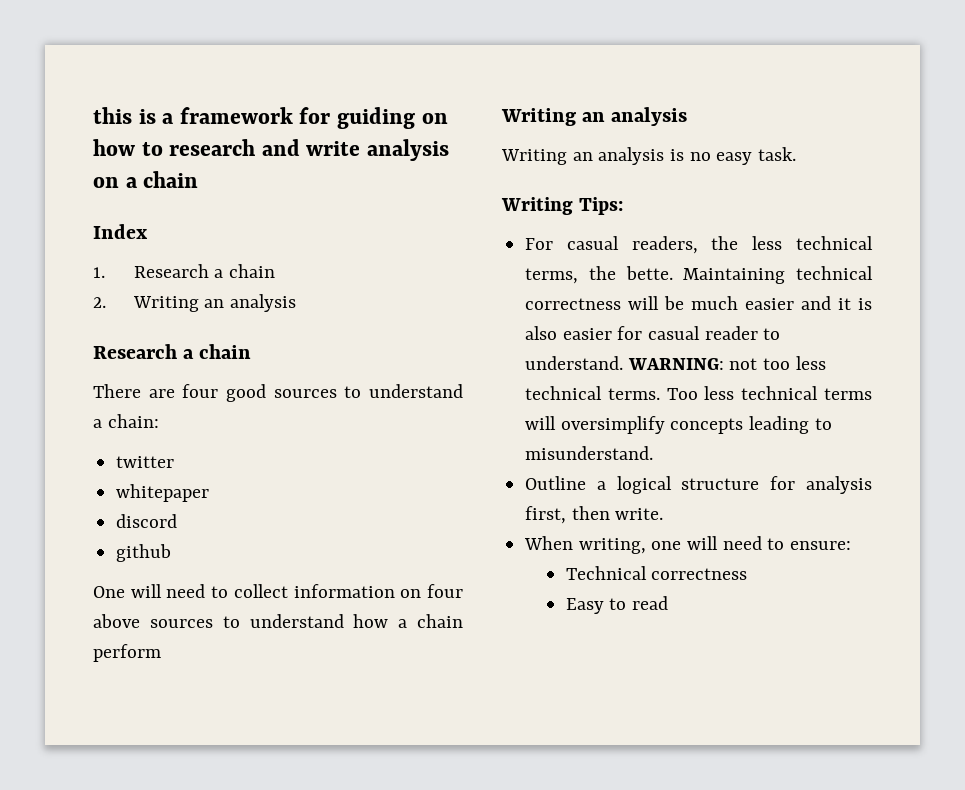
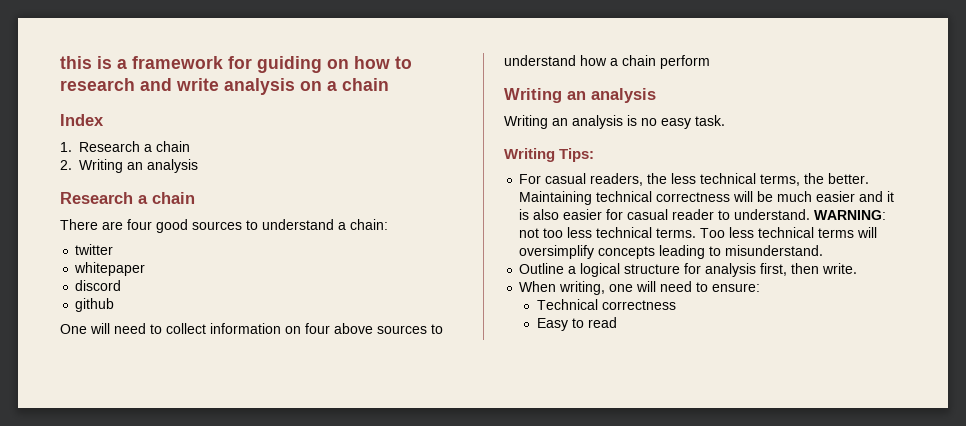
- For casual readers, the less technical terms, the bette.
+ For casual readers, the less technical terms, the better.

